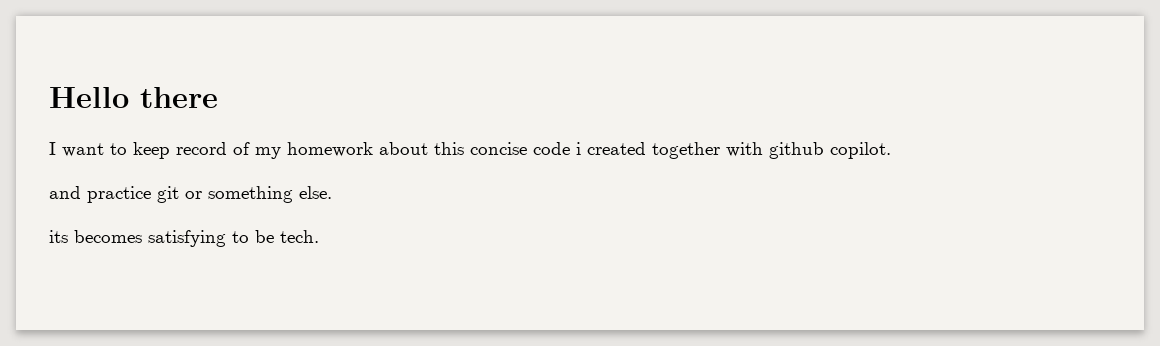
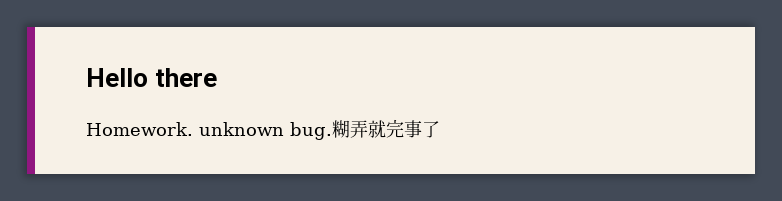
- I want to keep record of my homework about this concise code i created together with github copilot.
- and practice git or something else.
- its becomes satisfying to be tech.
+ Homework. unknown bug.糊弄就完事了

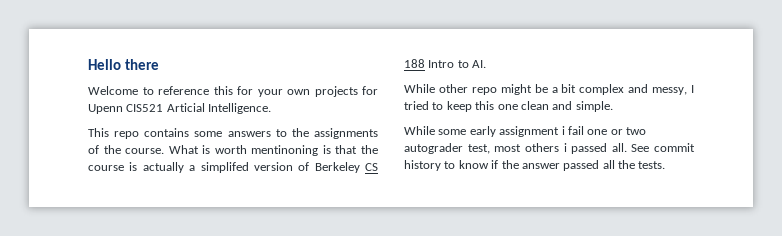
- Homework. unknown bug.糊弄就完事了
+ Welcome to reference this for your own projects for Upenn CIS521 Articial Intelligence.
+ This repo contains some answers to the assignments of the course. What is worth mentinoning is that the course is actually a simplifed version of Berkeley CS 188 Intro to AI.
+ While other repo might be a bit complex and messy, I tried to keep this one clean and simple.
+ While some early assignment i fail one or two autograder test, most others i passed all. See commit history to know if the answer passed all the tests.

